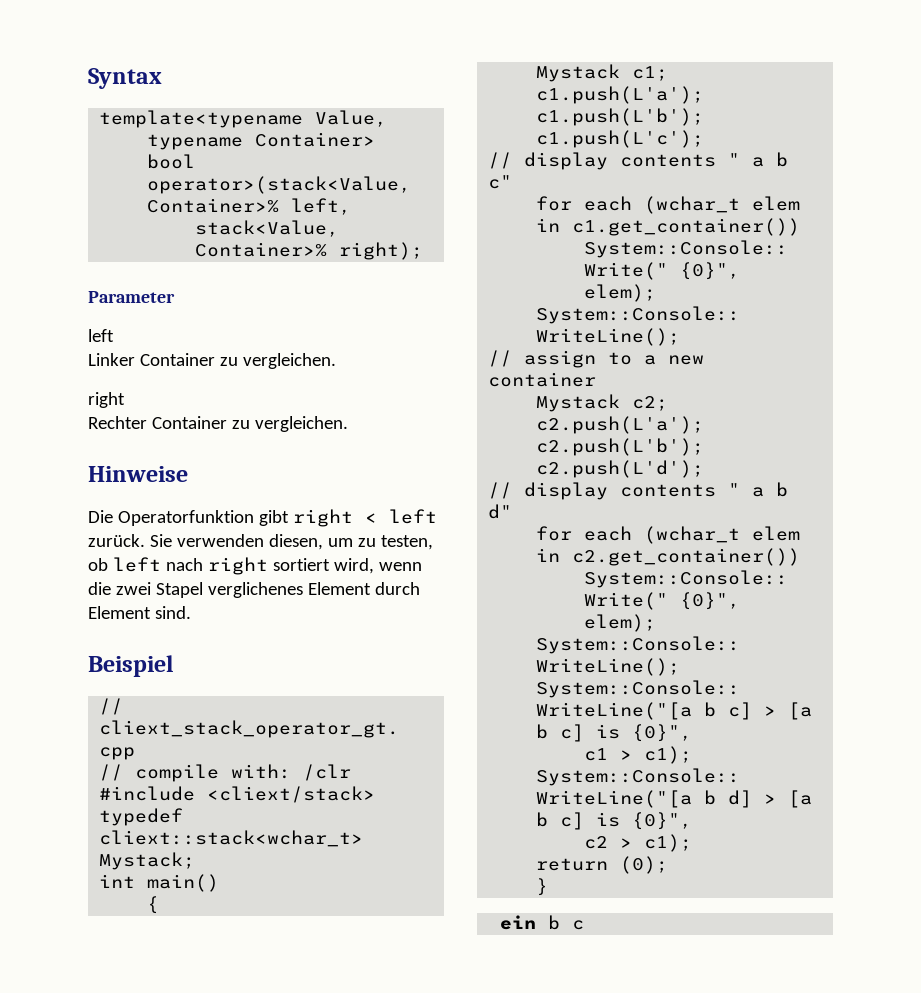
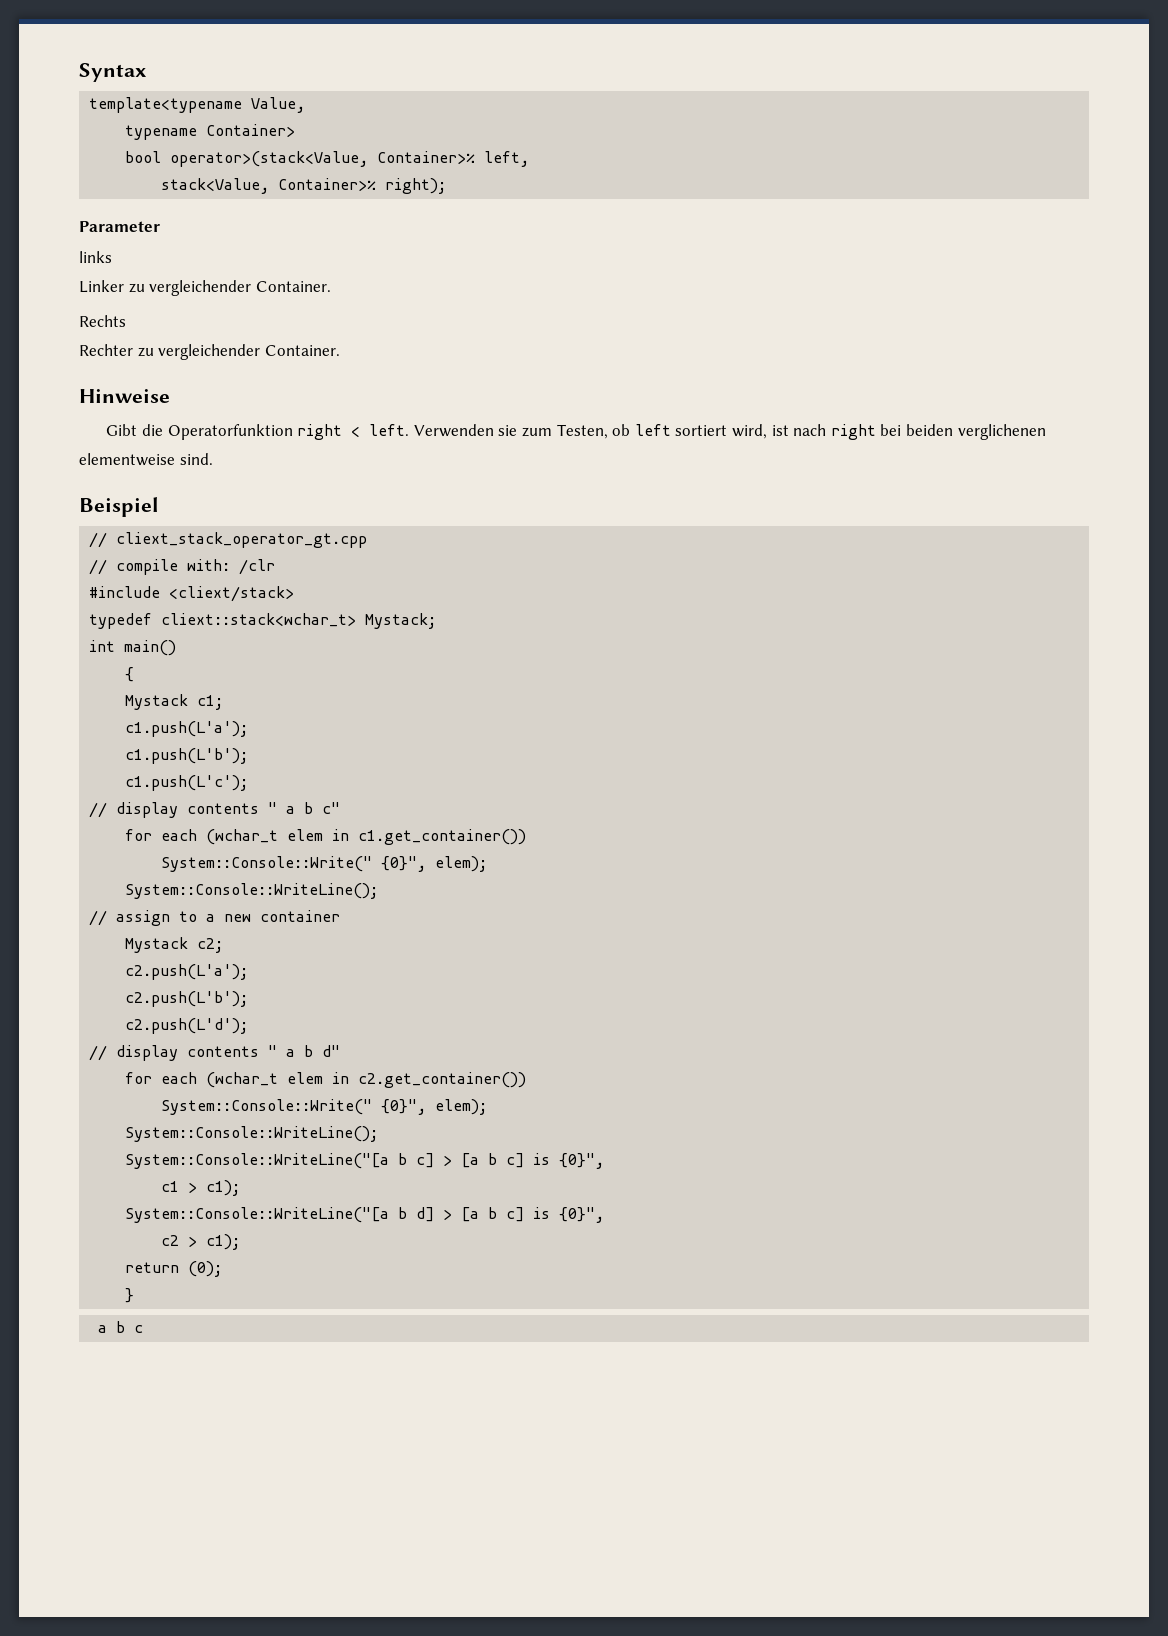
  Parameter
- left
+ links
- Linker Container zu vergleichen.
- right
- Rechter Container zu vergleichen.
+ Linker zu vergleichender Container.
+ Rechts
+ Rechter zu vergleichender Container.
  Hinweise
- Die Operatorfunktion gibt right < left zurück. Sie verwenden diesen, um zu testen, ob left nach right sortiert wird, wenn die zwei Stapel verglichenes Element durch Element sind.
+ Gibt die Operatorfunktion right < left. Verwenden sie zum Testen, ob left sortiert wird, ist nach right bei beiden verglichenen elementweise sind.
- ein b c
+ a b c

